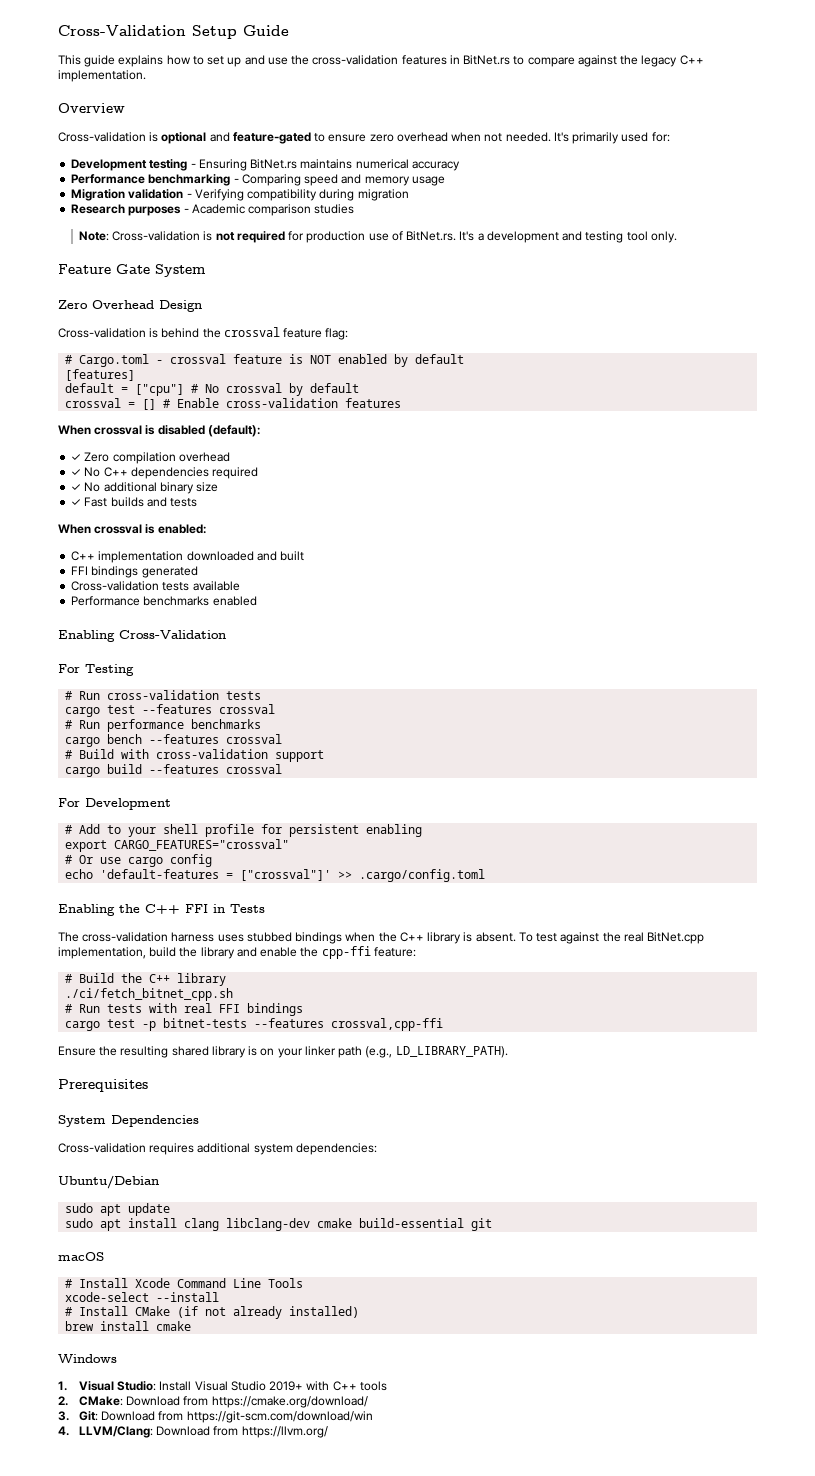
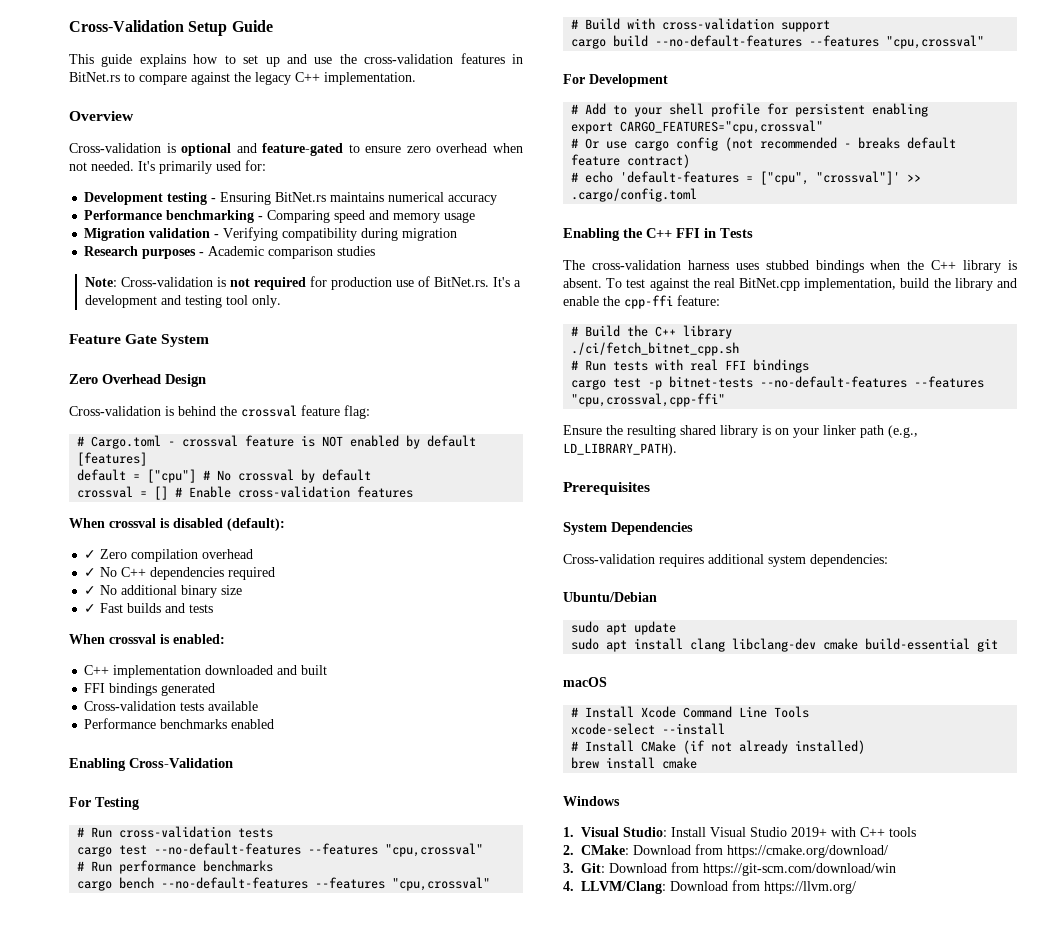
- cargo test --features crossval
+ cargo test --no-default-features --features "cpu,crossval"
- cargo bench --features crossval
+ cargo bench --no-default-features --features "cpu,crossval"
- cargo build --features crossval
+ cargo build --no-default-features --features "cpu,crossval"
- export CARGO_FEATURES="crossval"
+ export CARGO_FEATURES="cpu,crossval"
- # Or use cargo config
- echo 'default-features = ["crossval"]' >> .cargo/config.toml
+ # Or use cargo config (not recommended - breaks default feature contract)
+ # echo 'default-features = ["cpu", "crossval"]' >> .cargo/config.toml
- cargo test -p bitnet-tests --features crossval,cpp-ffi
+ cargo test -p bitnet-tests --no-default-features --features "cpu,crossval,cpp-ffi"

